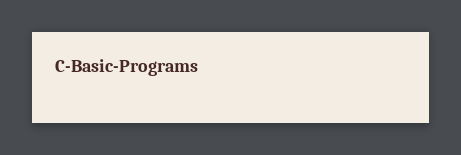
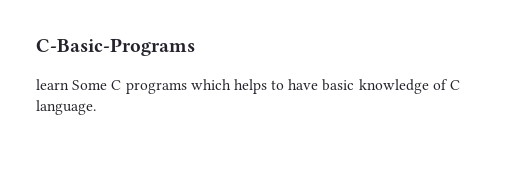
+ learn Some C programs which helps to have basic knowledge of C language.

